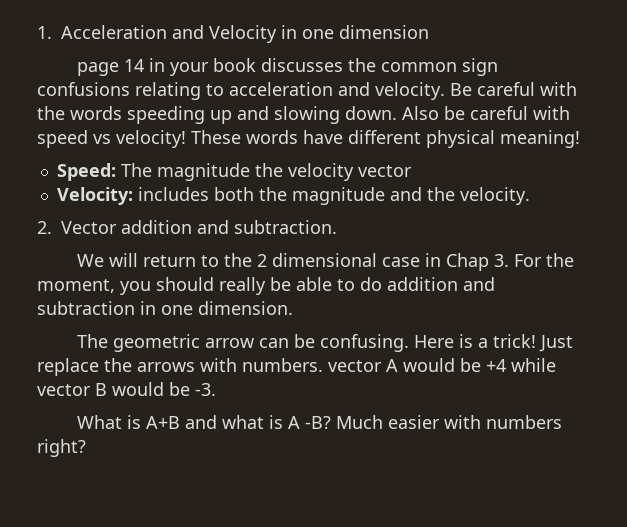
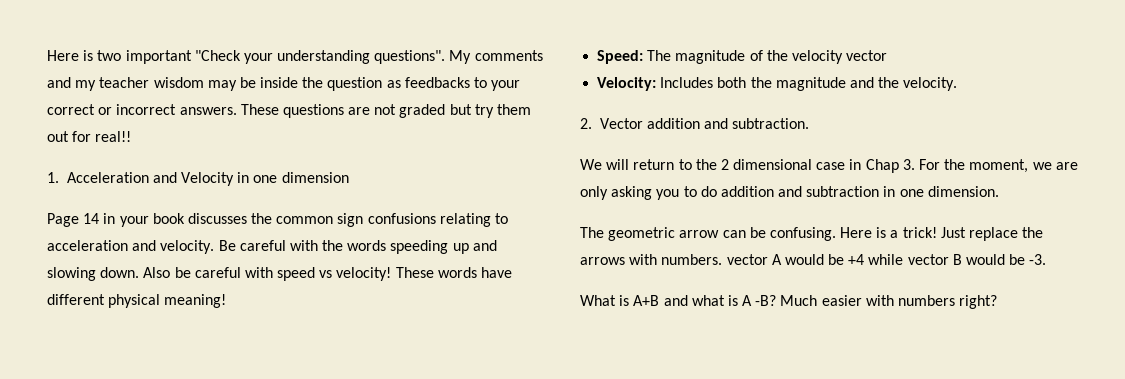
+ Here is two important "Check your understanding questions". My comments and my teacher wisdom may be inside the question as feedbacks to your correct or incorrect answers. These questions are not graded but try them out for real!!
- page 14 in your book discusses the common sign confusions relating to acceleration and velocity.
+ Page 14 in your book discusses the common sign confusions relating to acceleration and velocity.
- Speed: The magnitude the velocity vector
+ Speed: The magnitude of the velocity vector
- Velocity: includes both the magnitude and the velocity.
+ Velocity: Includes both the magnitude and the velocity.
- We will return to the 2 dimensional case in Chap 3. For the moment, you should really be able to do addition and subtraction in one dimension.
+ We will return to the 2 dimensional case in Chap 3. For the moment, we are only asking you to do addition and subtraction in one dimension.

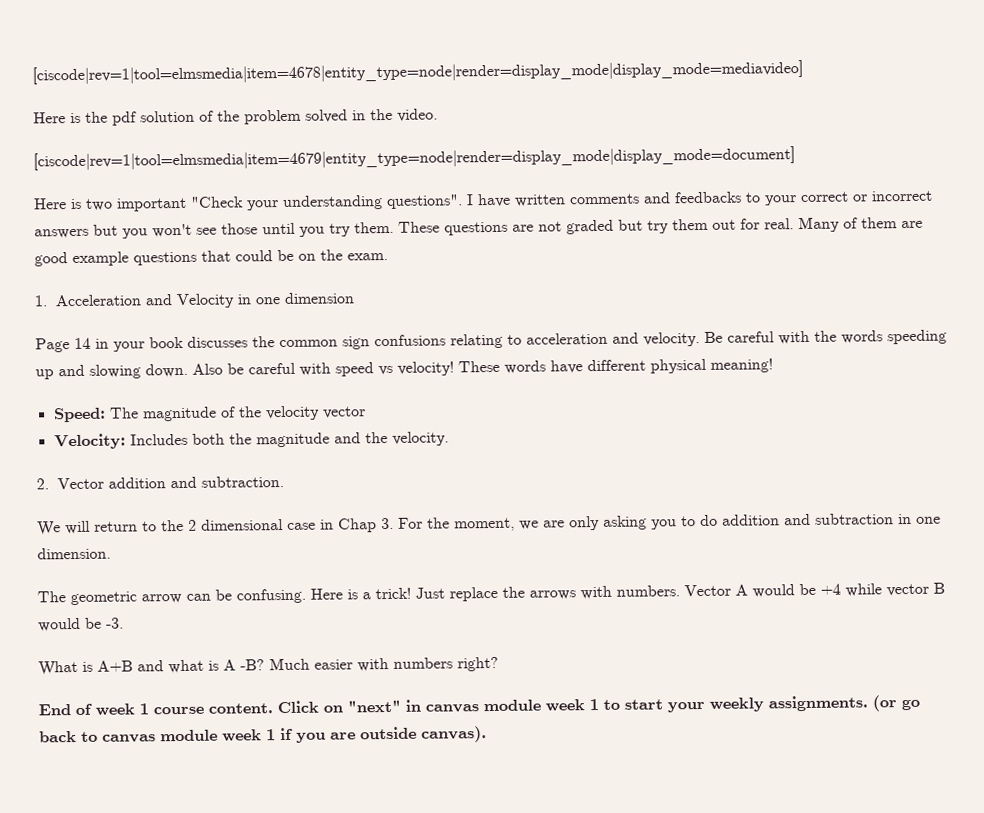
+ [ciscode|rev=1|tool=elmsmedia|item=4678|entity_type=node|render=display_mode|display_mode=mediavideo]
+ Here is the pdf solution of the problem solved in the video.
+ [ciscode|rev=1|tool=elmsmedia|item=4679|entity_type=node|render=display_mode|display_mode=document]
- My comments and my teacher wisdom may be inside the question as feedbacks to your correct or incorrect answers.
+ I have written comments and feedbacks to your correct or incorrect answers but you won't see those until you try them.
- These questions are not graded but try them out for real!!
+ These questions are not graded but try them out for real. Many of them are good example questions that could be on the exam.
- Just replace the arrows with numbers. vector A would be +4 while vector B would be -3.
+ Just replace the arrows with numbers. Vector A would be +4 while vector B would be -3.
+ End of week 1 course content. Click on "next" in canvas module week 1 to start your weekly assignments. (or go back to canvas module week 1 if you are outside canvas).

